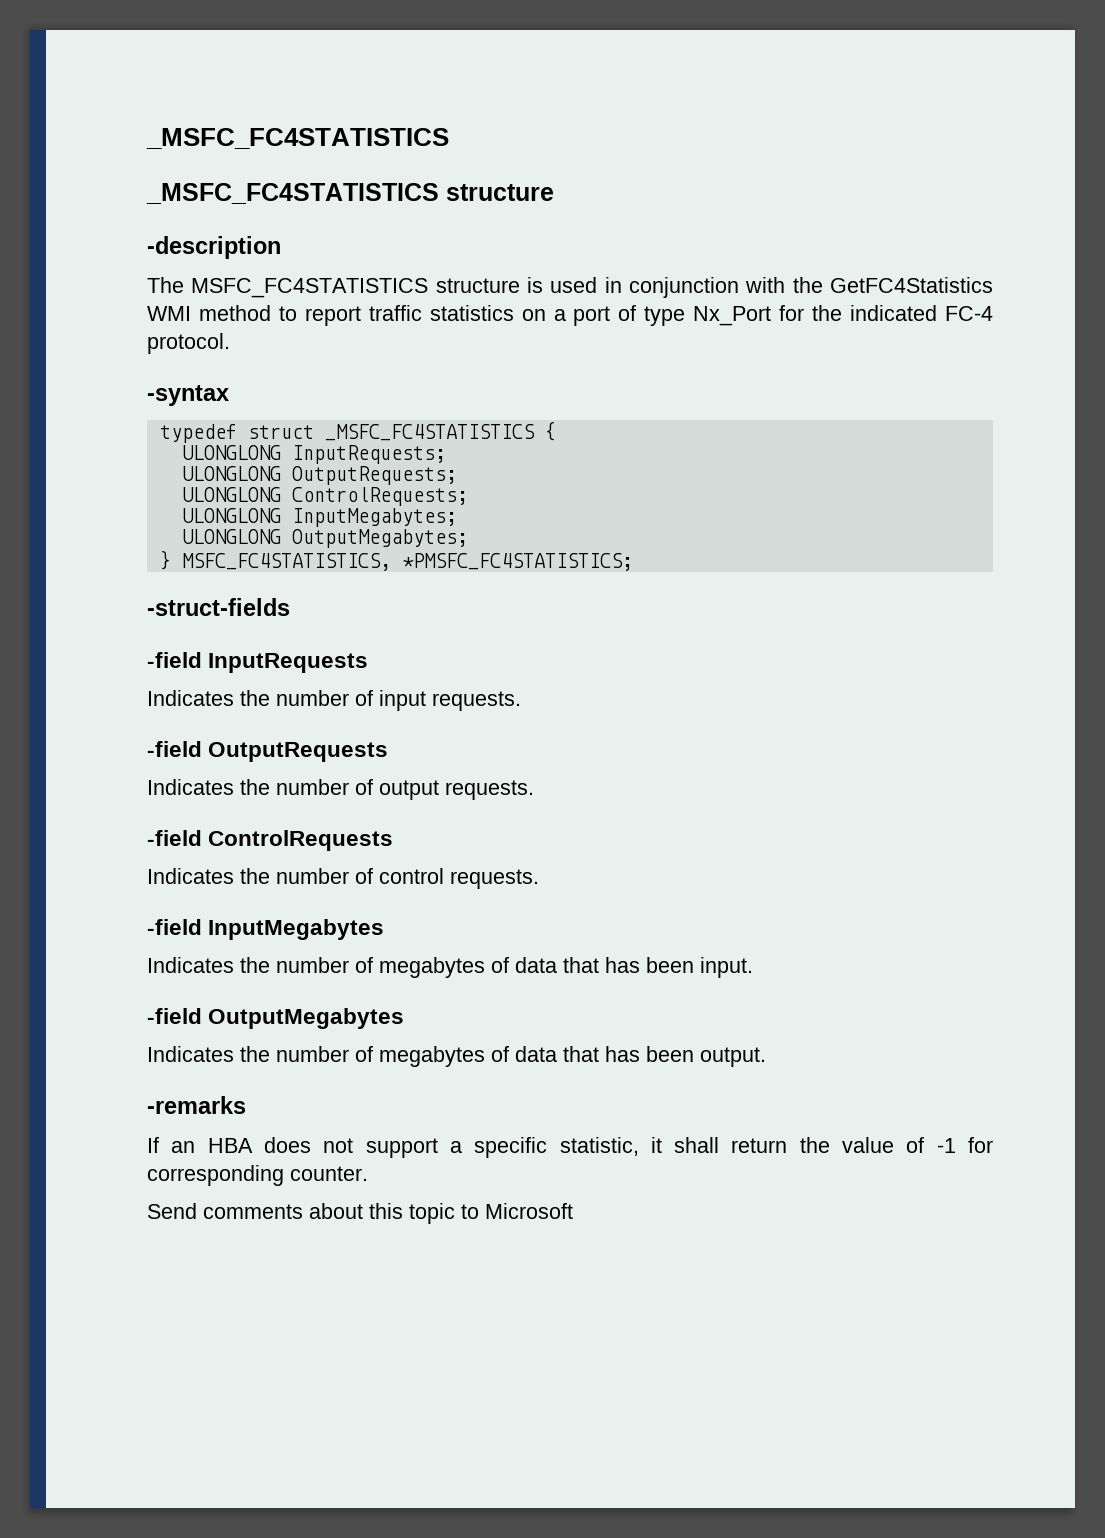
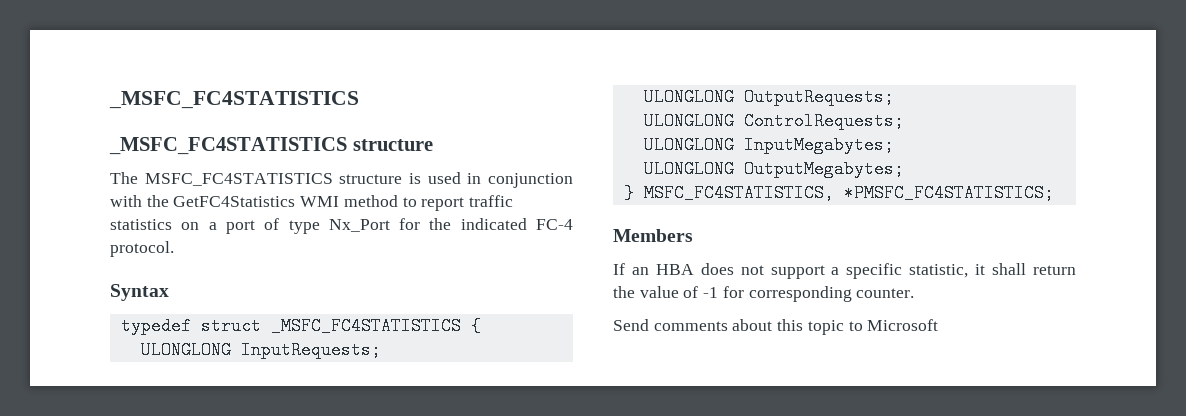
- -description
- -syntax
+ Syntax
- -struct-fields
- -field InputRequests
- Indicates the number of input requests.
- -field OutputRequests
- Indicates the number of output requests.
- -field ControlRequests
- Indicates the number of control requests.
- -field InputMegabytes
- Indicates the number of megabytes of data that has been input.
- -field OutputMegabytes
- Indicates the number of megabytes of data that has been output.
- -remarks
+ Members

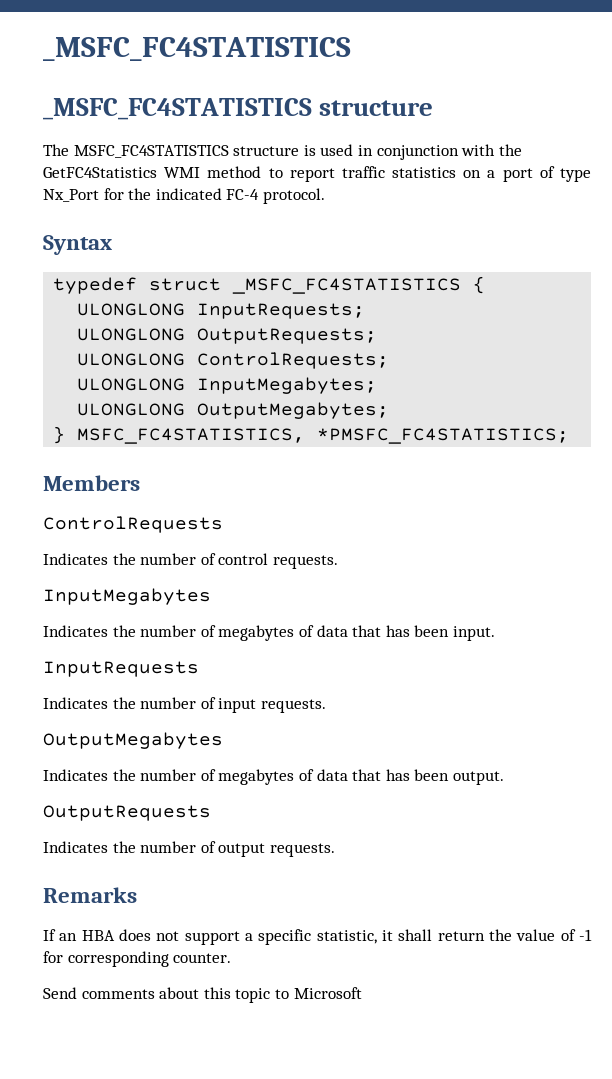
+ ControlRequests
+ Indicates the number of control requests.
+ InputMegabytes
+ Indicates the number of megabytes of data that has been input.
+ InputRequests
+ Indicates the number of input requests.
+ OutputMegabytes
+ Indicates the number of megabytes of data that has been output.
+ OutputRequests
+ Indicates the number of output requests.
+ Remarks

